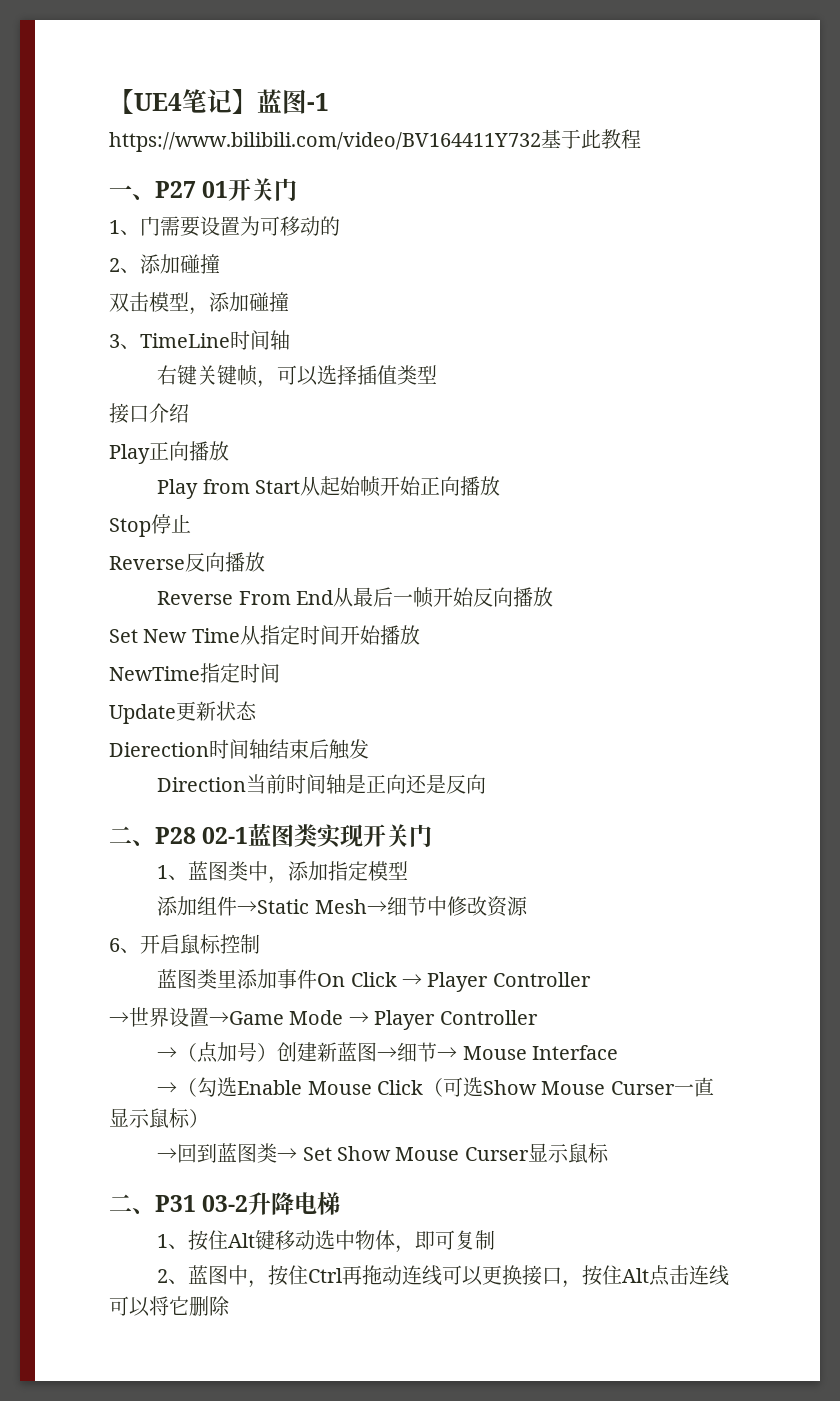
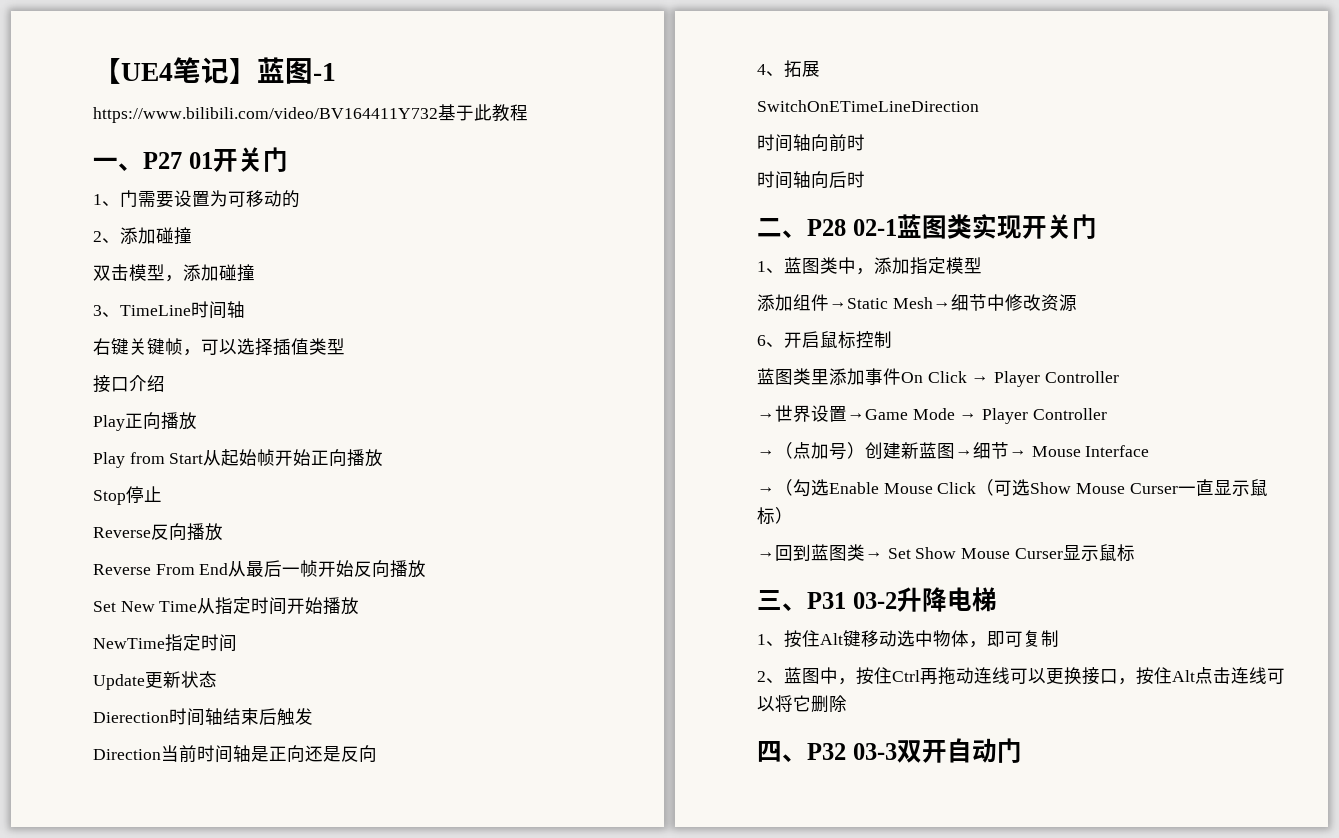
+ 4、拓展
+ SwitchOnETimeLineDirection
+ 时间轴向前时
+ 时间轴向后时
- 二、P31 03-2升降电梯
+ 三、P31 03-2升降电梯
+ 四、P32 03-3双开自动门

